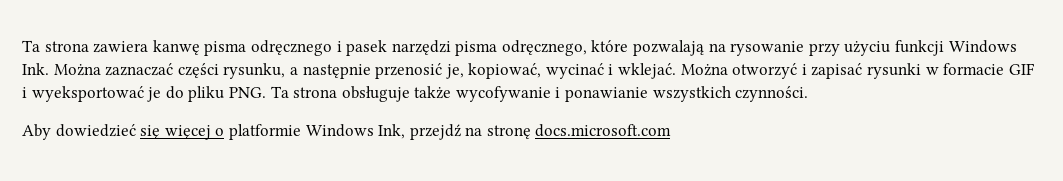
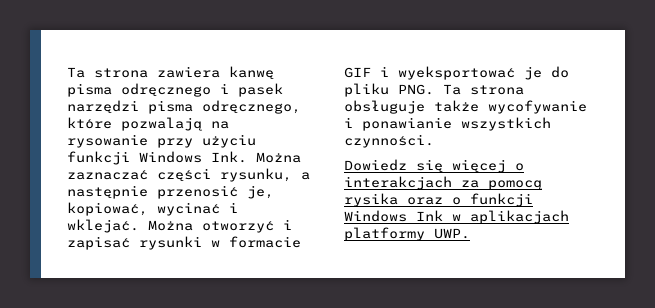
- Aby dowiedzieć się więcej o platformie Windows Ink, przejdź na stronę docs.microsoft.com
+ Dowiedz się więcej o interakcjach za pomocą rysika oraz o funkcji Windows Ink w aplikacjach platformy UWP.

